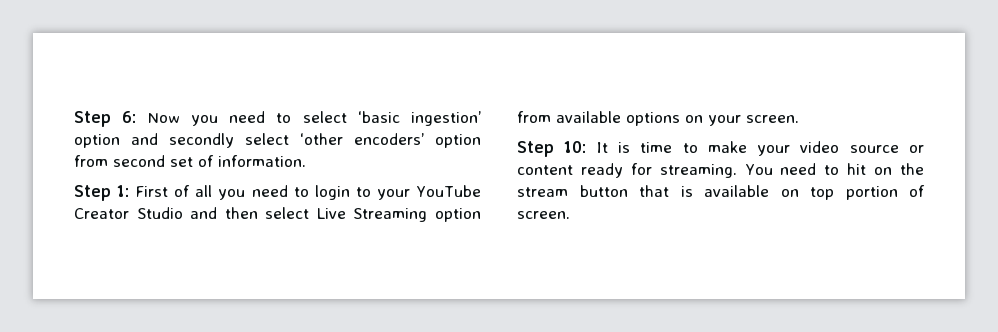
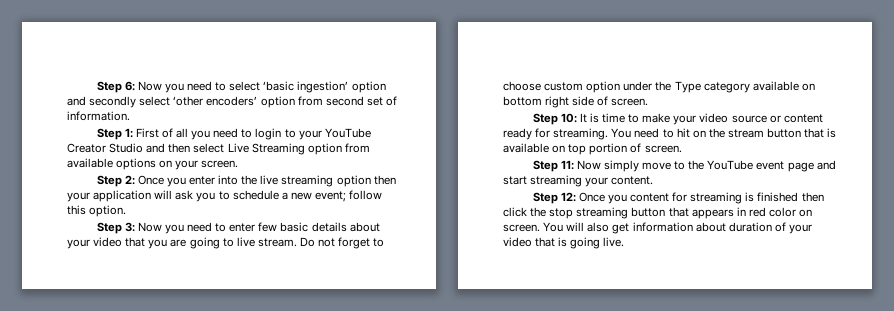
+ Step 2: Once you enter into the live streaming option then your application will ask you to schedule a new event; follow this option.
+ Step 3: Now you need to enter few basic details about your video that you are going to live stream. Do not forget to choose custom option under the Type category available on bottom right side of screen.
+ Step 11: Now simply move to the YouTube event page and start streaming your content.
+ Step 12: Once you content for streaming is finished then click the stop streaming button that appears in red color on screen. You will also get information about duration of your video that is going live.

